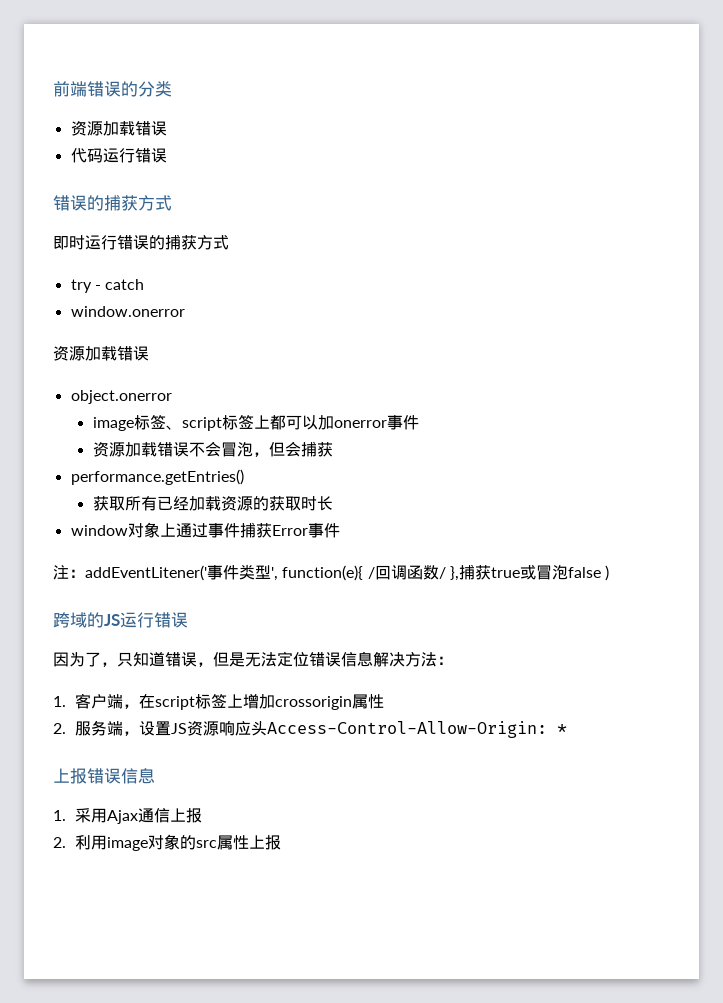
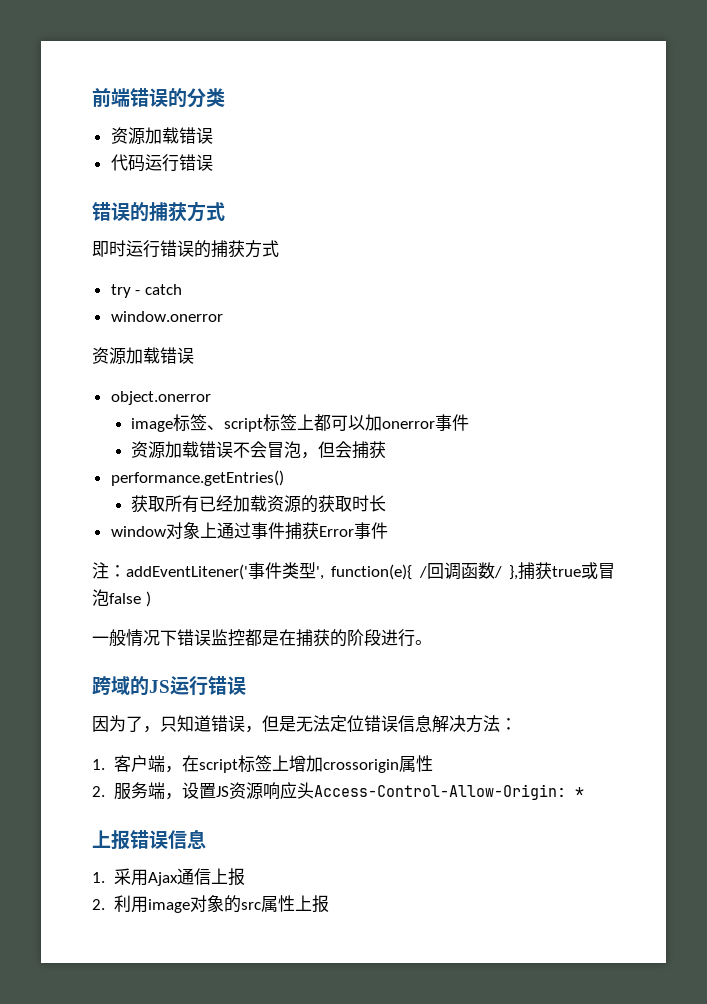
+ 一般情况下错误监控都是在捕获的阶段进行。

